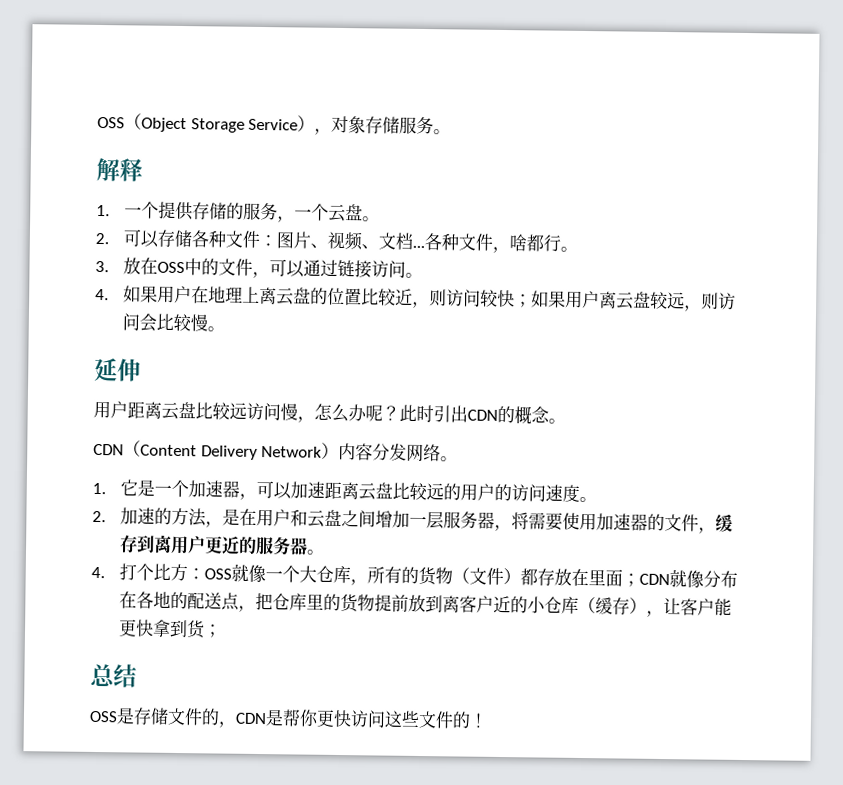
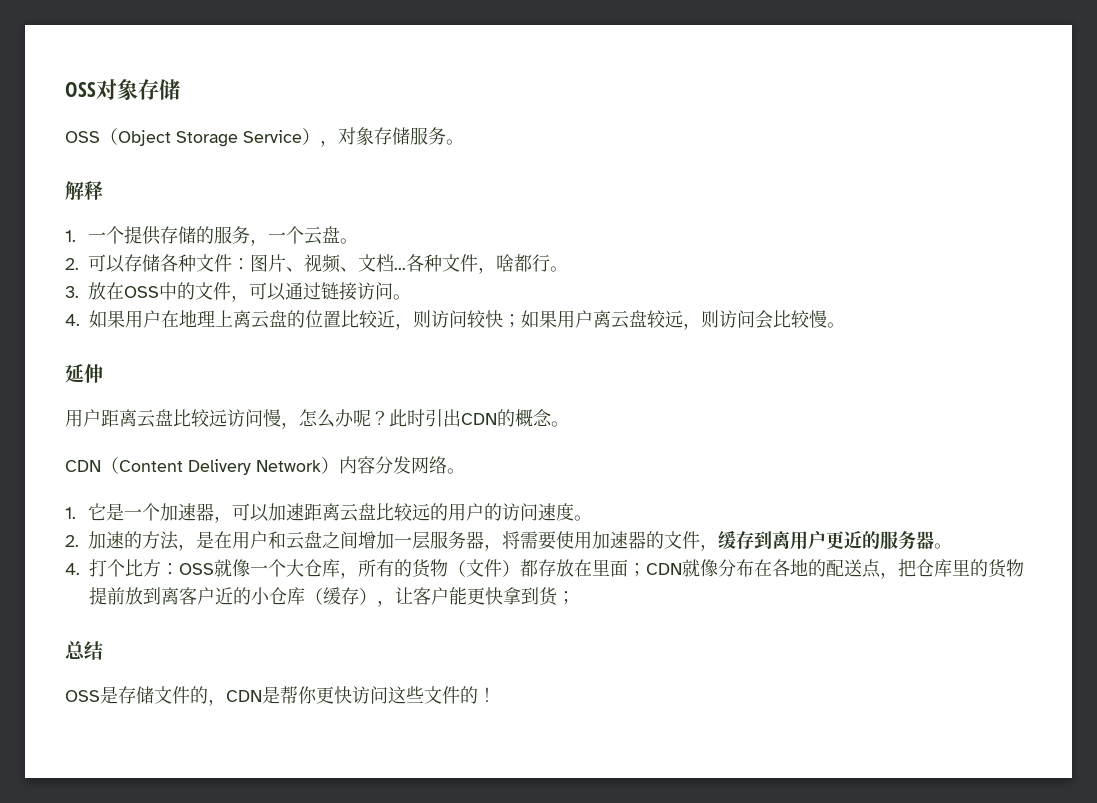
+ OSS对象存储

